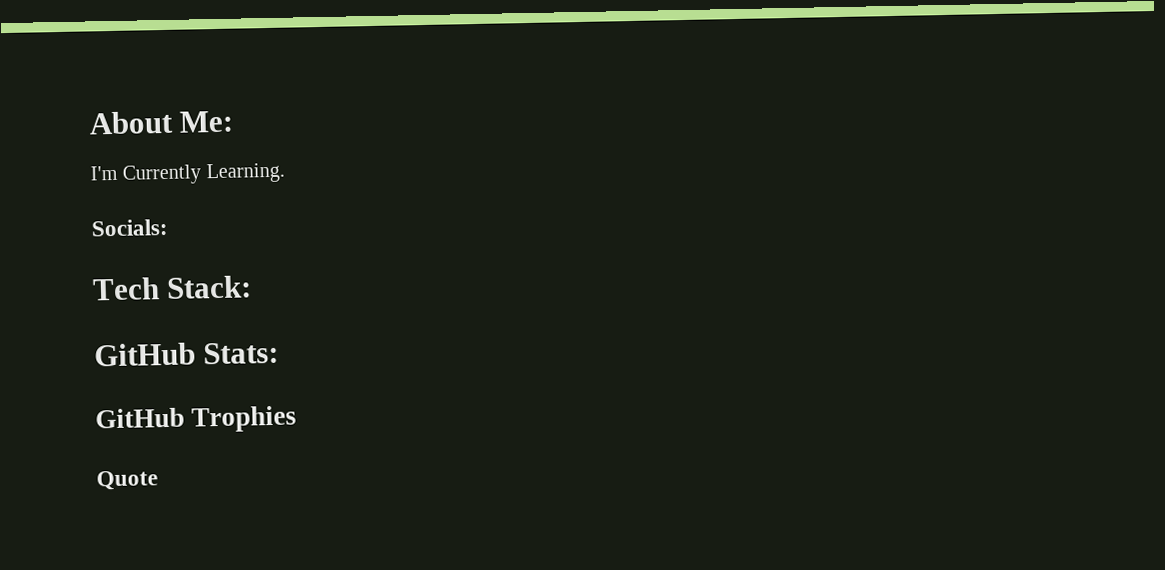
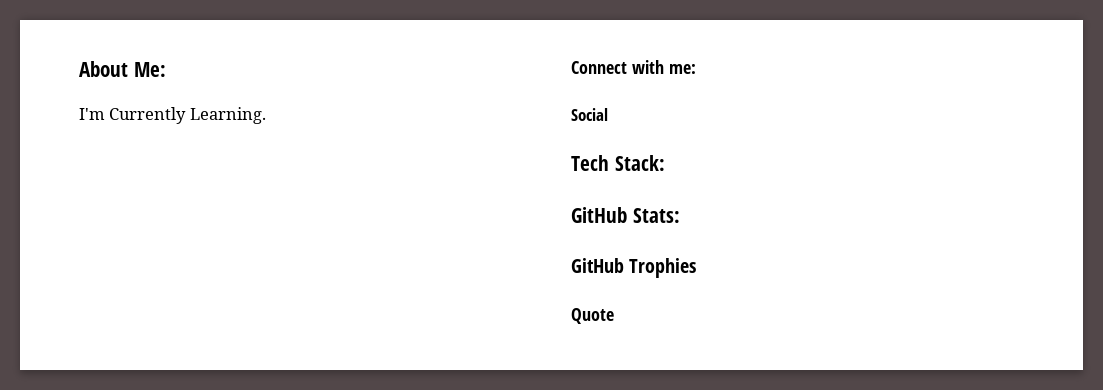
- Socials:
+ Connect with me:
+ Social

